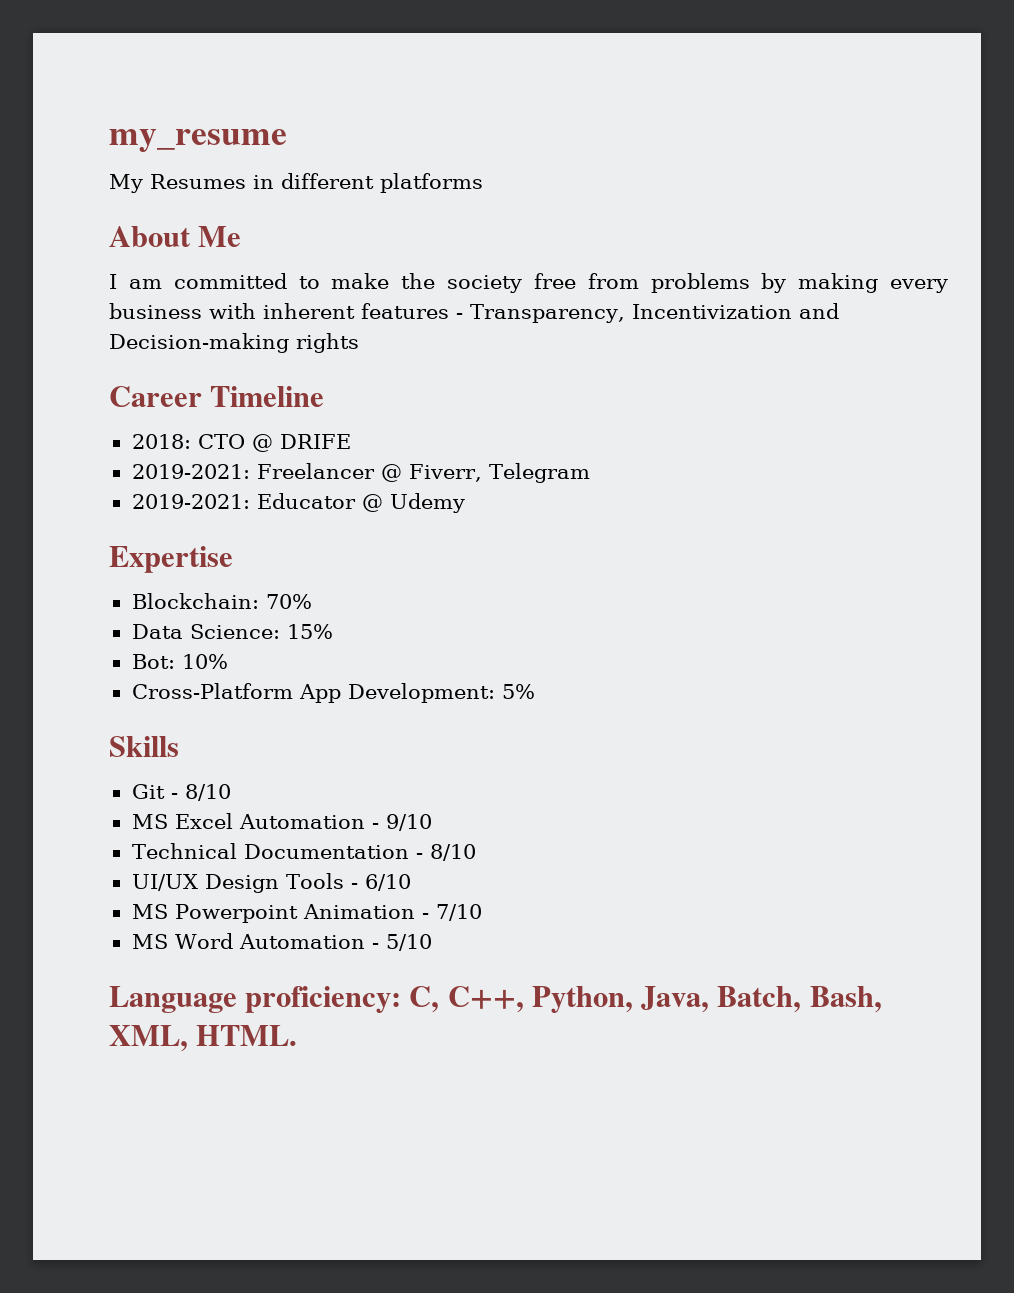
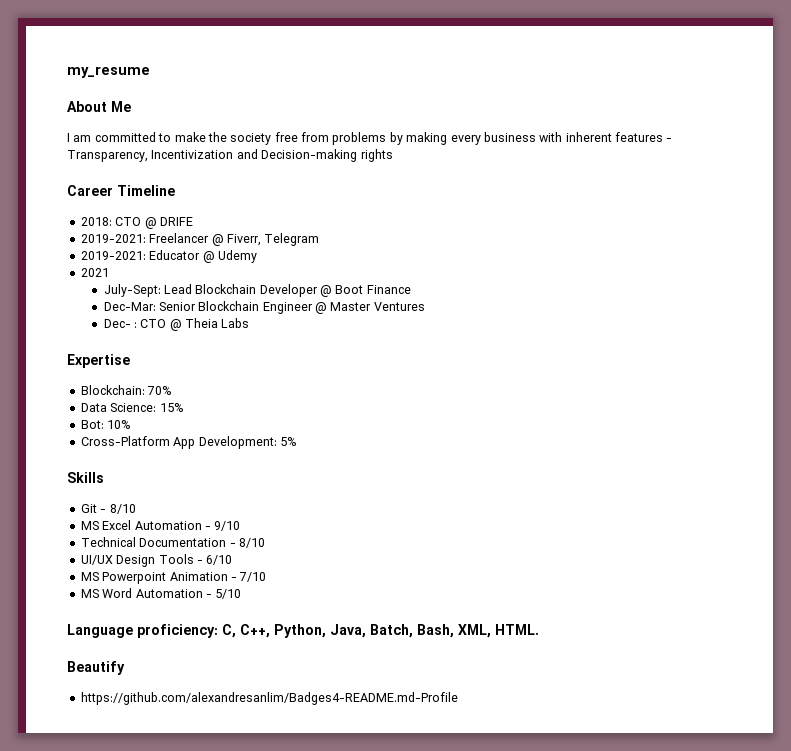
- My Resumes in different platforms
+ 2021
+ July-Sept: Lead Blockchain Developer @ Boot Finance
+ Dec-Mar: Senior Blockchain Engineer @ Master Ventures
+ Dec- : CTO @ Theia Labs
+ Beautify
+ https://github.com/alexandresanlim/Badges4-README.md-Profile

